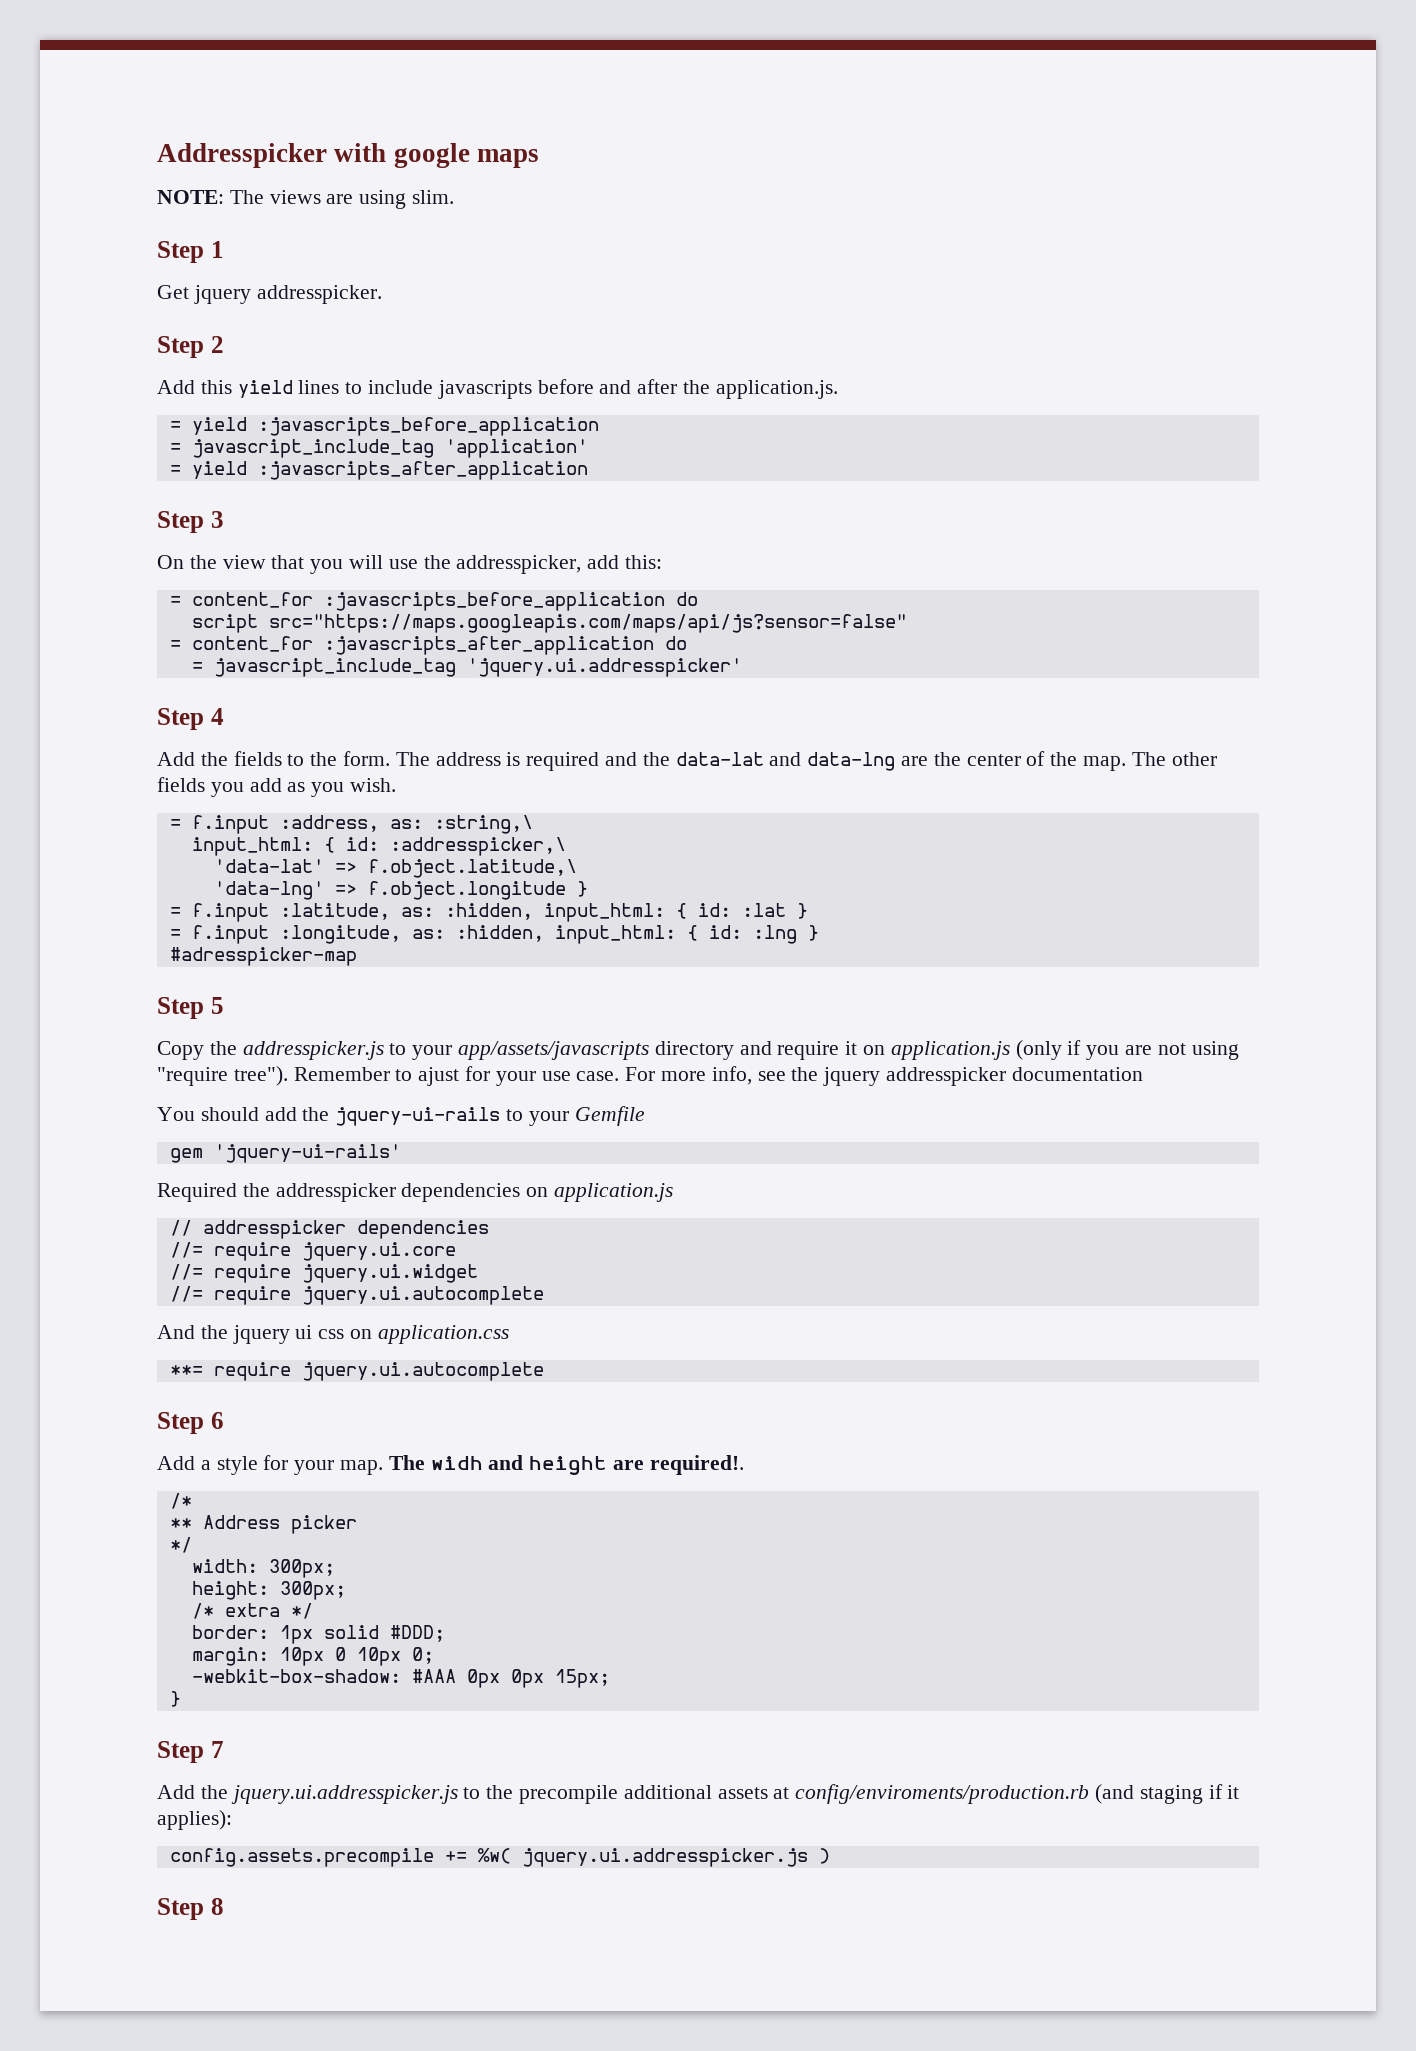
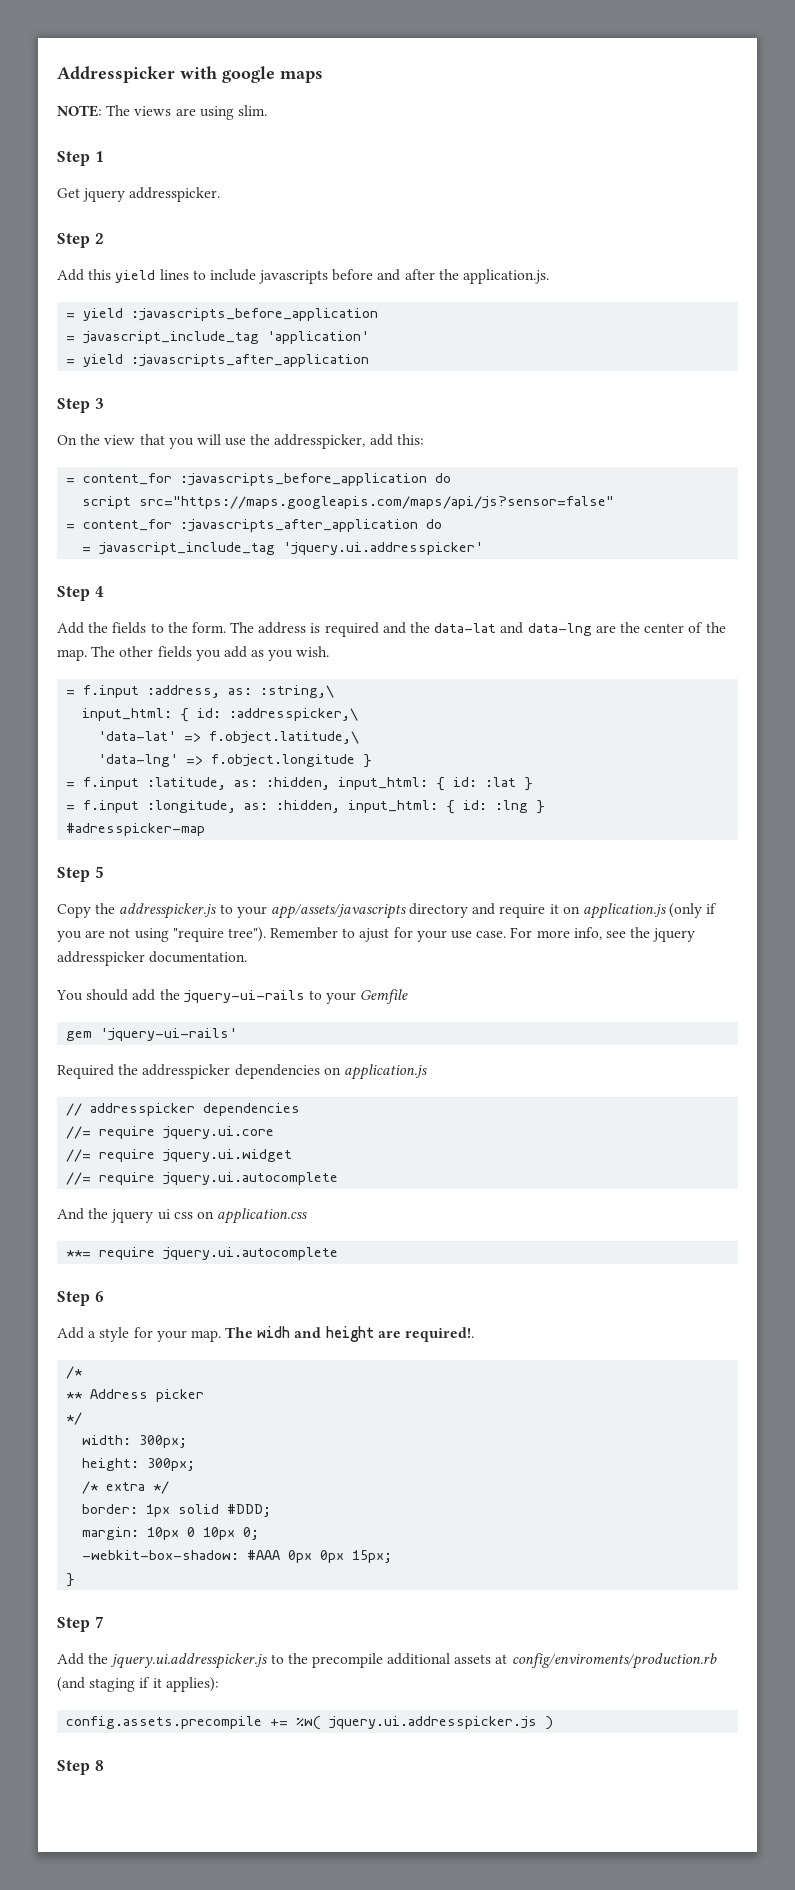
- For more info, see the jquery addresspicker documentation
+ For more info, see the jquery addresspicker documentation.

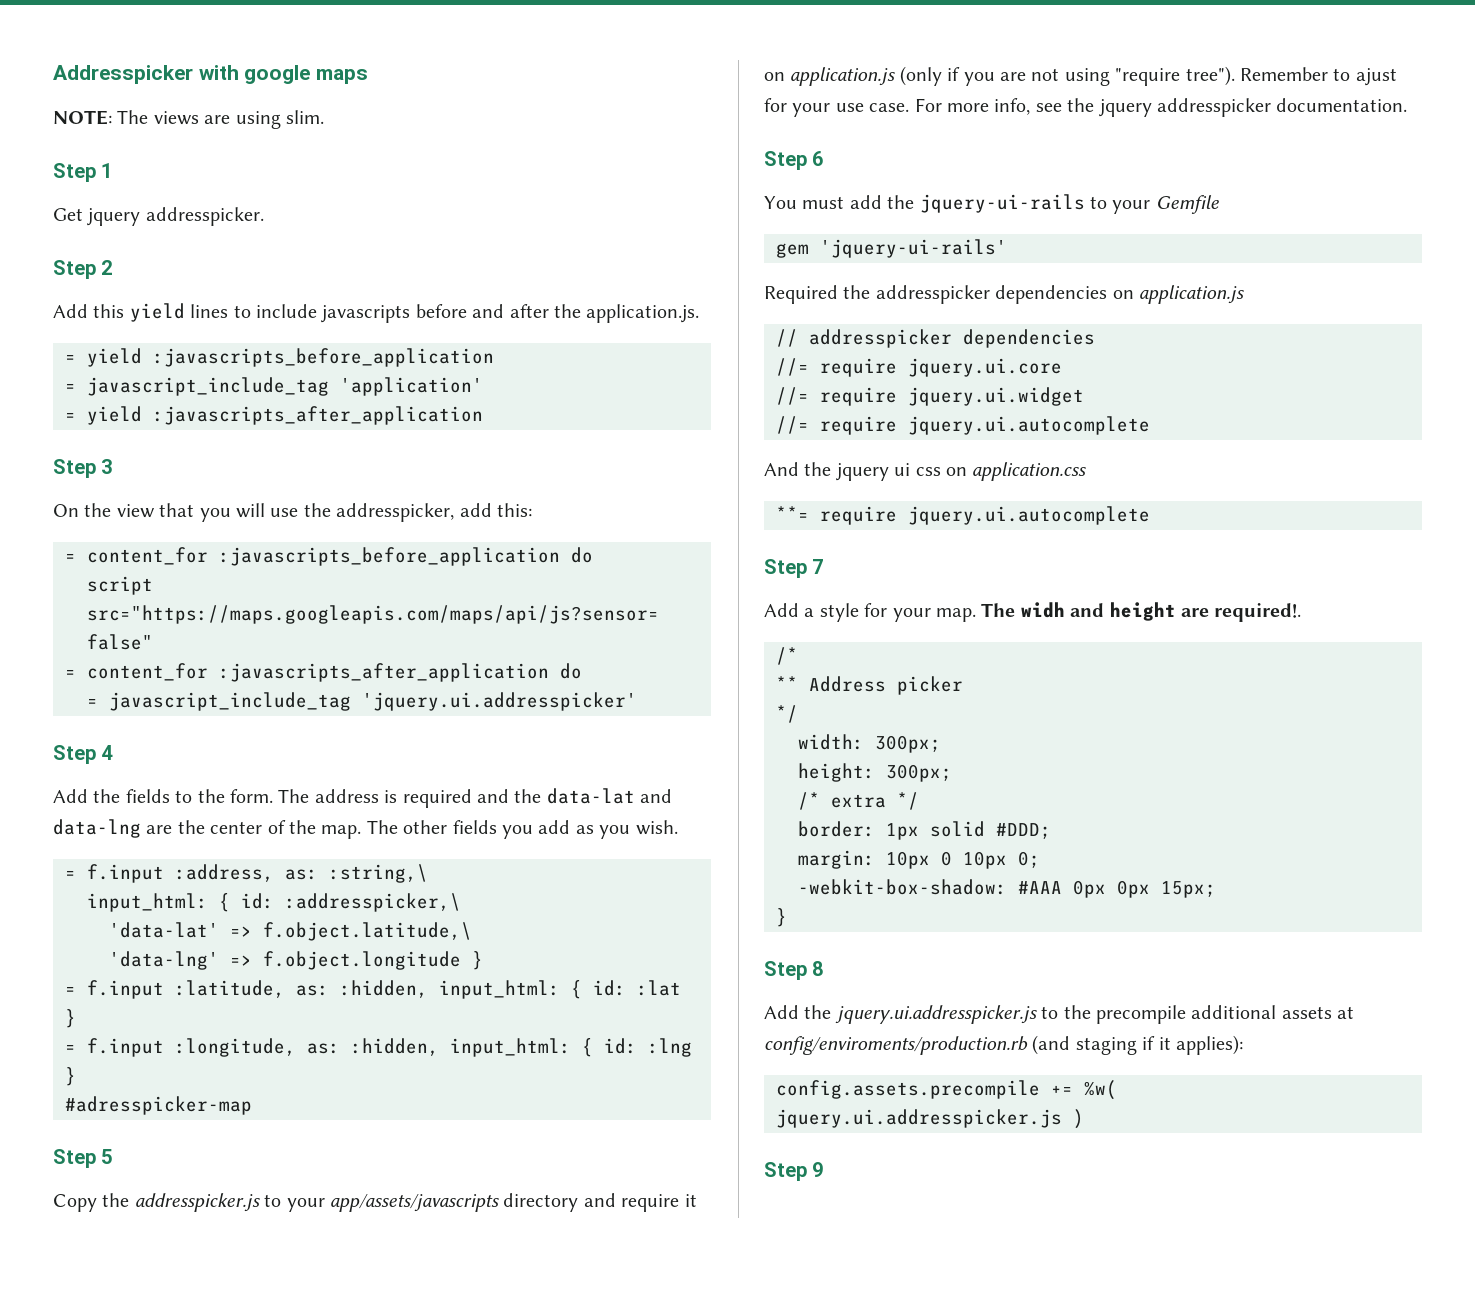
+ Step 6
- You should add the jquery-ui-rails to your Gemfile
+ You must add the jquery-ui-rails to your Gemfile
- Step 6
+ Step 7
- Step 7
+ Step 8
- Step 8
+ Step 9

